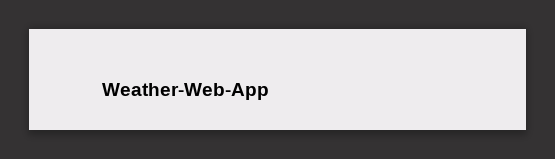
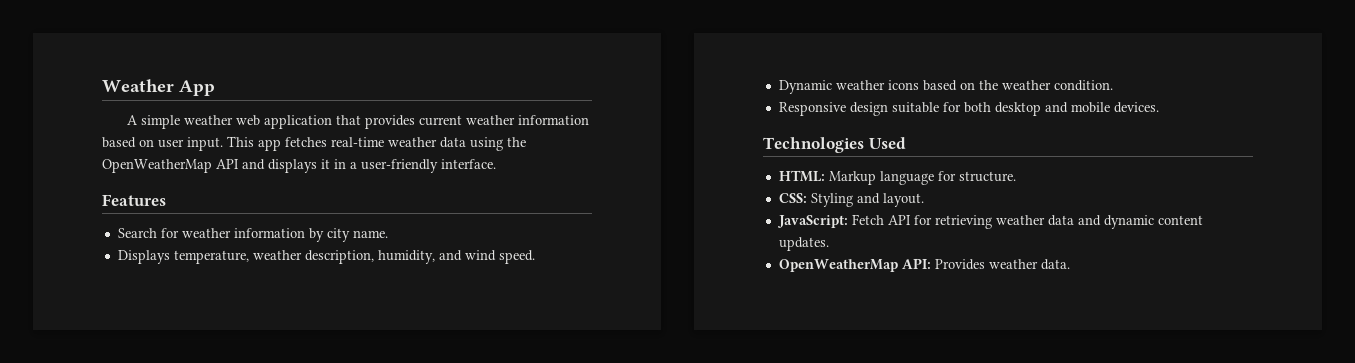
- Weather-Web-App
+ Weather App
+ A simple weather web application that provides current weather information based on user input. This app fetches real-time weather data using the OpenWeatherMap API and displays it in a user-friendly interface.
+ Features
+ Search for weather information by city name.
+ Displays temperature, weather description, humidity, and wind speed.
+ Dynamic weather icons based on the weather condition.
+ Responsive design suitable for both desktop and mobile devices.
+ Technologies Used
+ HTML: Markup language for structure.
+ CSS: Styling and layout.
+ JavaScript: Fetch API for retrieving weather data and dynamic content updates.
+ OpenWeatherMap API: Provides weather data.

